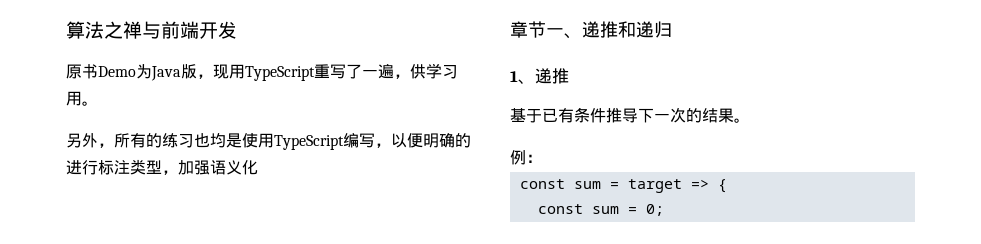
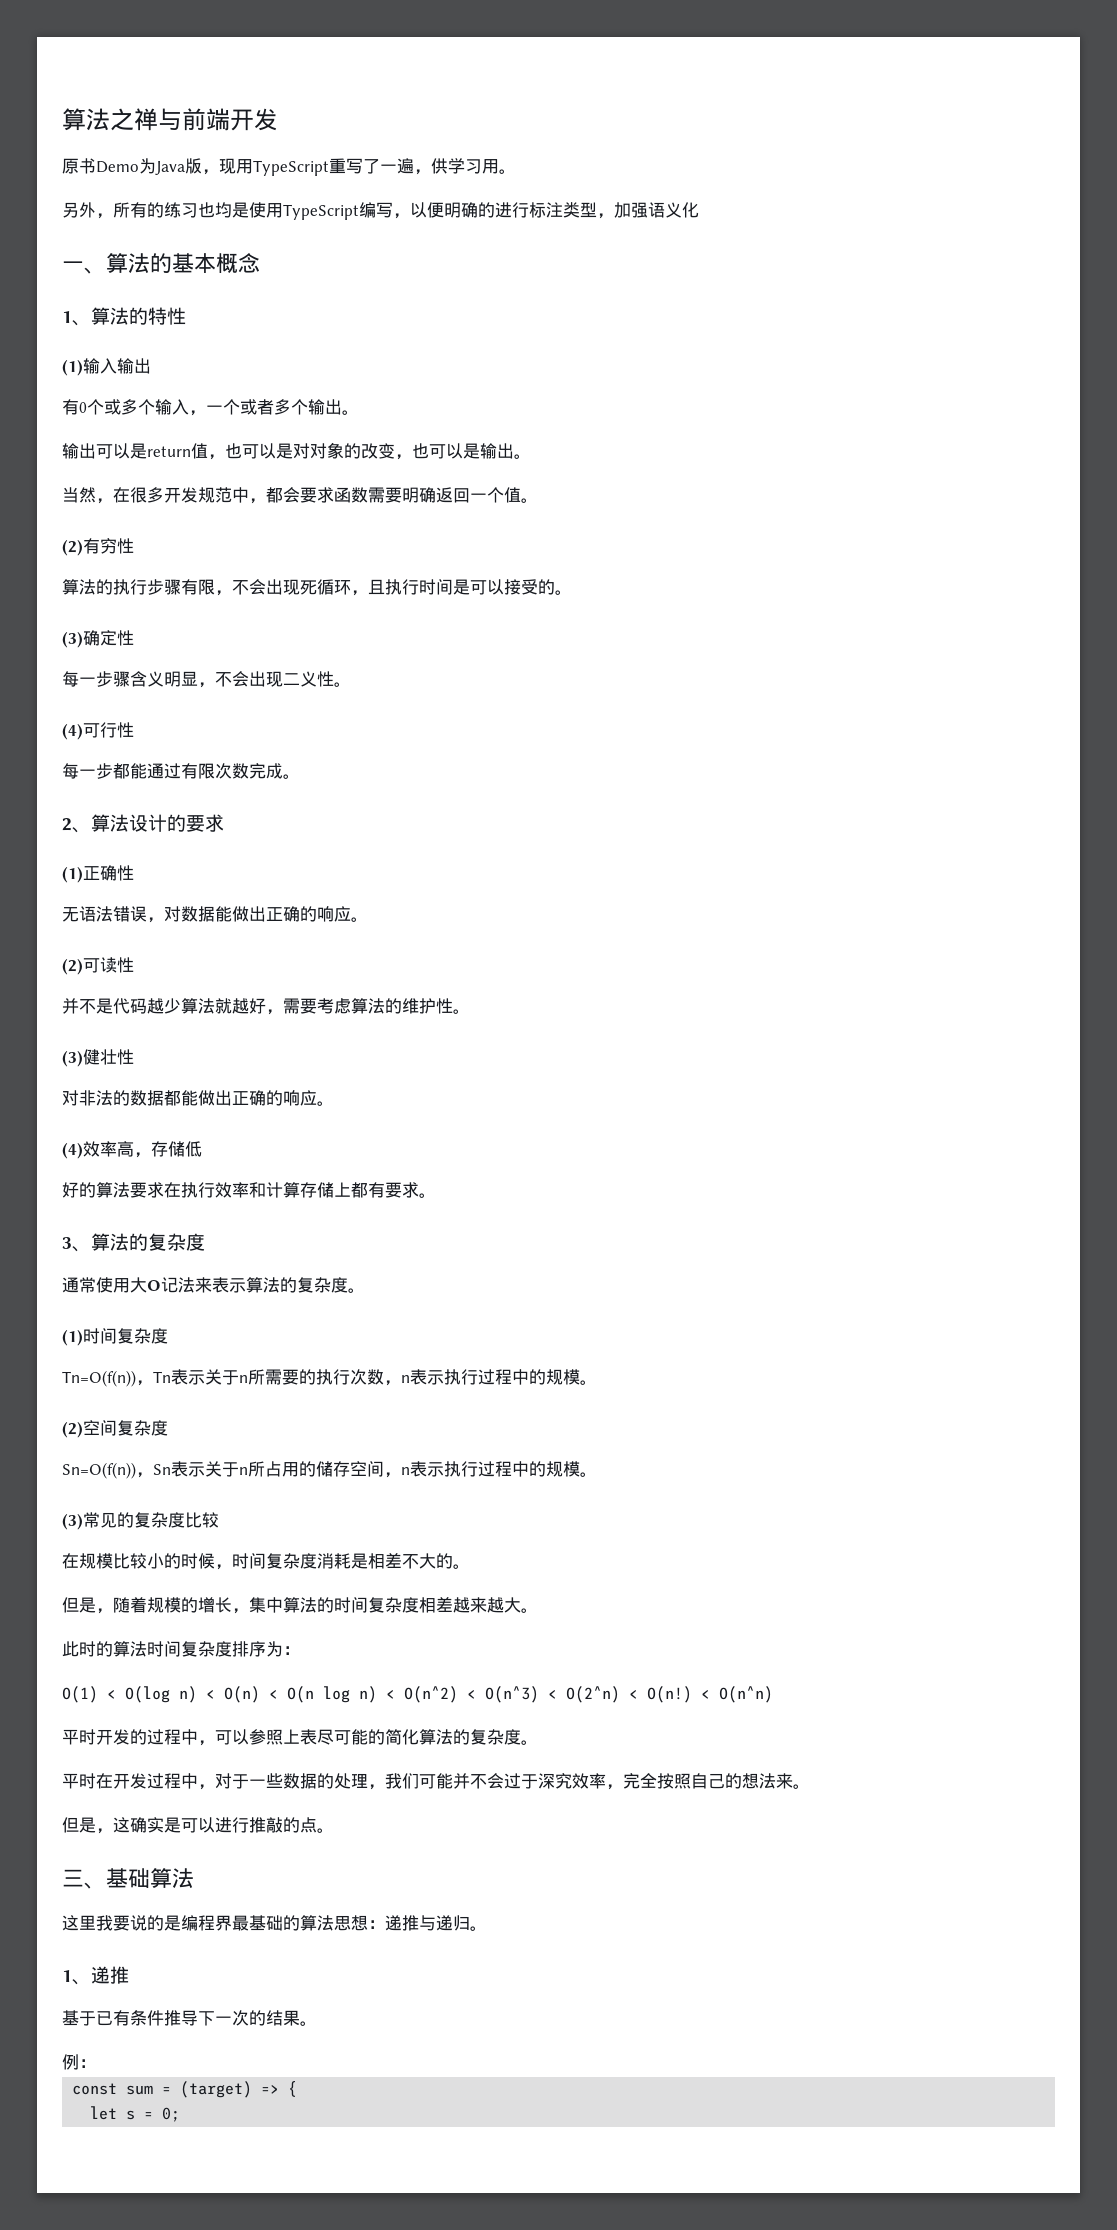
- 章节一、递推和递归
+ 一、算法的基本概念
+ 1、算法的特性
+ (1)输入输出
+ 有0个或多个输入，一个或者多个输出。
+ 输出可以是return值，也可以是对对象的改变，也可以是输出。
+ 当然，在很多开发规范中，都会要求函数需要明确返回一个值。
+ (2)有穷性
+ 算法的执行步骤有限，不会出现死循环，且执行时间是可以接受的。
+ (3)确定性
+ 每一步骤含义明显，不会出现二义性。
+ (4)可行性
+ 每一步都能通过有限次数完成。
+ 2、算法设计的要求
+ (1)正确性
+ 无语法错误，对数据能做出正确的响应。
+ (2)可读性
+ 并不是代码越少算法就越好，需要考虑算法的维护性。
+ (3)健壮性
+ 对非法的数据都能做出正确的响应。
+ (4)效率高，存储低
+ 好的算法要求在执行效率和计算存储上都有要求。
+ 3、算法的复杂度
+ 通常使用大O记法来表示算法的复杂度。
+ (1)时间复杂度
+ Tn=O(f(n))，Tn表示关于n所需要的执行次数，n表示执行过程中的规模。
+ (2)空间复杂度
+ Sn=O(f(n))，Sn表示关于n所占用的储存空间，n表示执行过程中的规模。
+ (3)常见的复杂度比较
+ 在规模比较小的时候，时间复杂度消耗是相差不大的。
+ 但是，随着规模的增长，集中算法的时间复杂度相差越来越大。
+ 此时的算法时间复杂度排序为：
+ O(1) < O(log n) < O(n) < O(n log n) < O(n^2) < O(n^3) < O(2^n) < O(n!) < O(n^n)
+ 平时开发的过程中，可以参照上表尽可能的简化算法的复杂度。
+ 平时在开发过程中，对于一些数据的处理，我们可能并不会过于深究效率，完全按照自己的想法来。
+ 但是，这确实是可以进行推敲的点。
+ 三、基础算法
+ 这里我要说的是编程界最基础的算法思想：递推与递归。
- const sum = target => {
+ const sum = (target) => {
- const sum = 0;
+ let s = 0;

